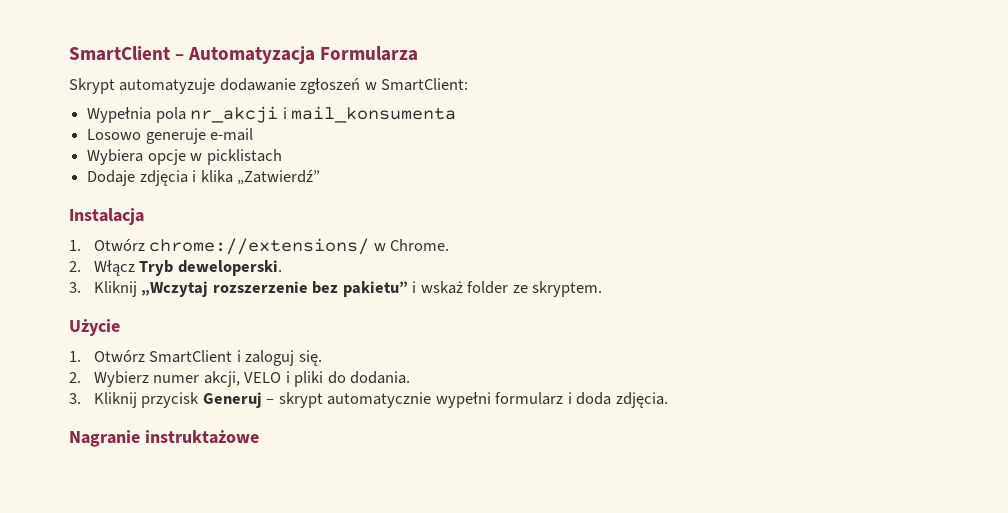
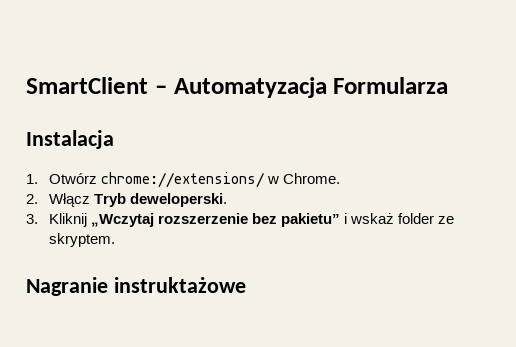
- Skrypt automatyzuje dodawanie zgłoszeń w SmartClient:
- Wypełnia pola nr_akcji i mail_konsumenta
- Losowo generuje e-mail
- Wybiera opcje w picklistach
- Dodaje zdjęcia i klika „Zatwierdź”
- Użycie
- 1. Otwórz SmartClient i zaloguj się.
- 2. Wybierz numer akcji, VELO i pliki do dodania.
- 3. Kliknij przycisk Generuj – skrypt automatycznie wypełni formularz i doda zdjęcia.

